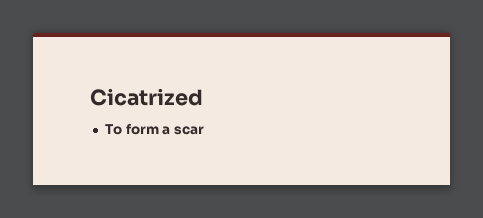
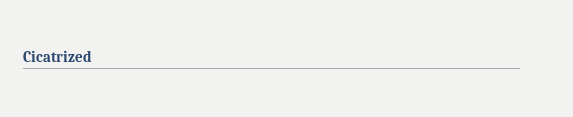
- To form a scar

